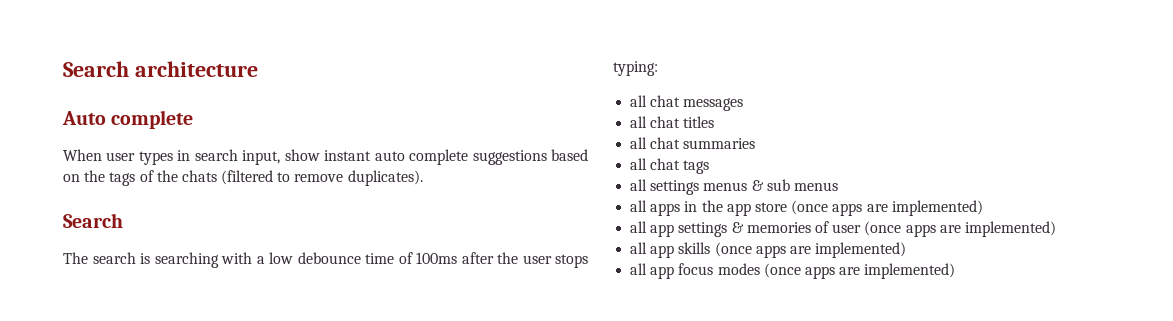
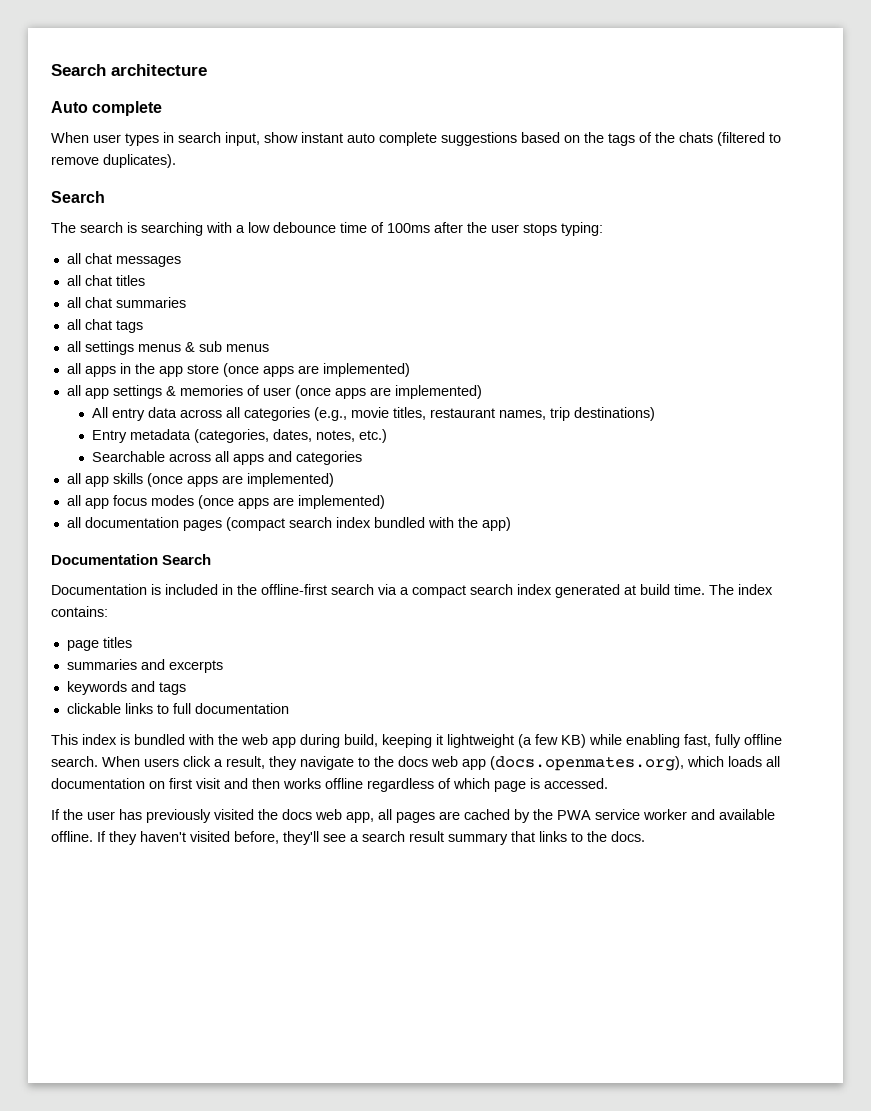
+ All entry data across all categories (e.g., movie titles, restaurant names, trip destinations)
+ Entry metadata (categories, dates, notes, etc.)
+ Searchable across all apps and categories
+ all documentation pages (compact search index bundled with the app)
+ Documentation Search
+ Documentation is included in the offline-first search via a compact search index generated at build time. The index contains:
+ page titles
+ summaries and excerpts
+ keywords and tags
+ clickable links to full documentation
+ This index is bundled with the web app during build, keeping it lightweight (a few KB) while enabling fast, fully offline search. When users click a result, they navigate to the docs web app (docs.openmates.org), which loads all documentation on first visit and then works offline regardless of which page is accessed.
+ If the user has previously visited the docs web app, all pages are cached by the PWA service worker and available offline. If they haven't visited before, they'll see a search result summary that links to the docs.

